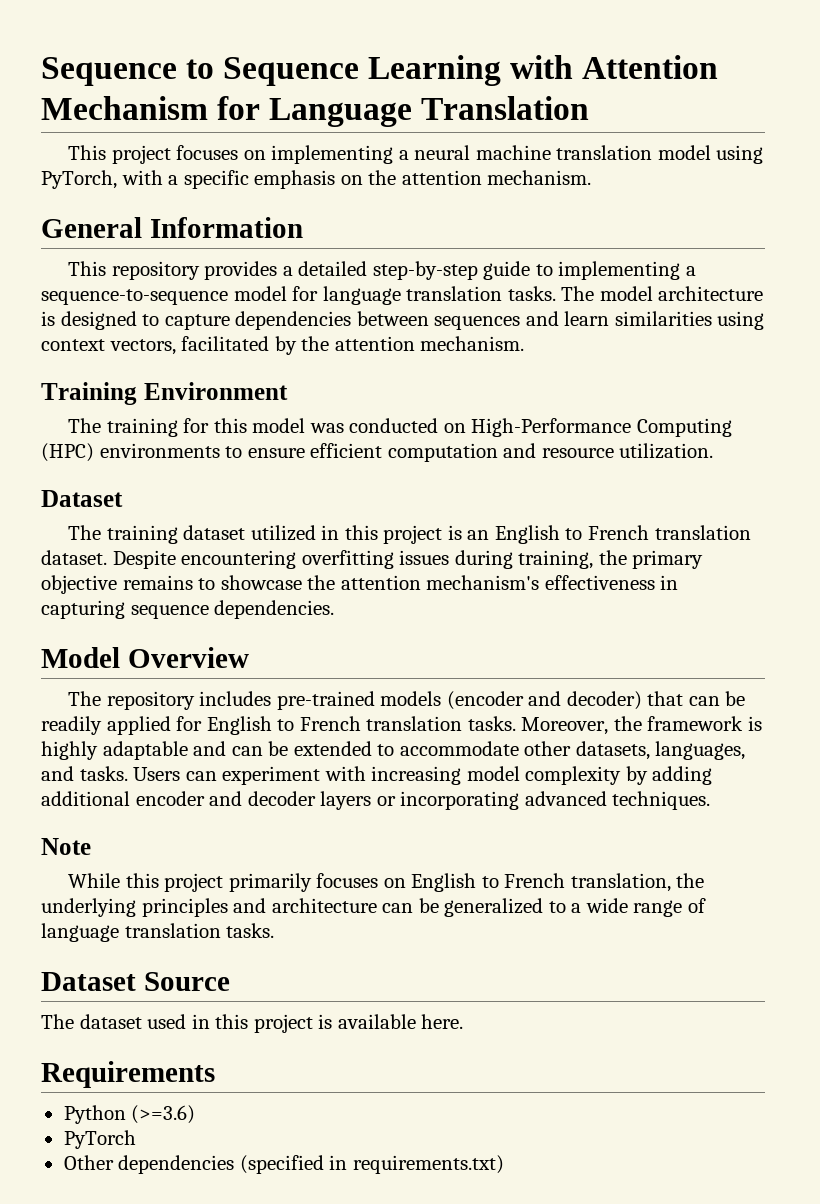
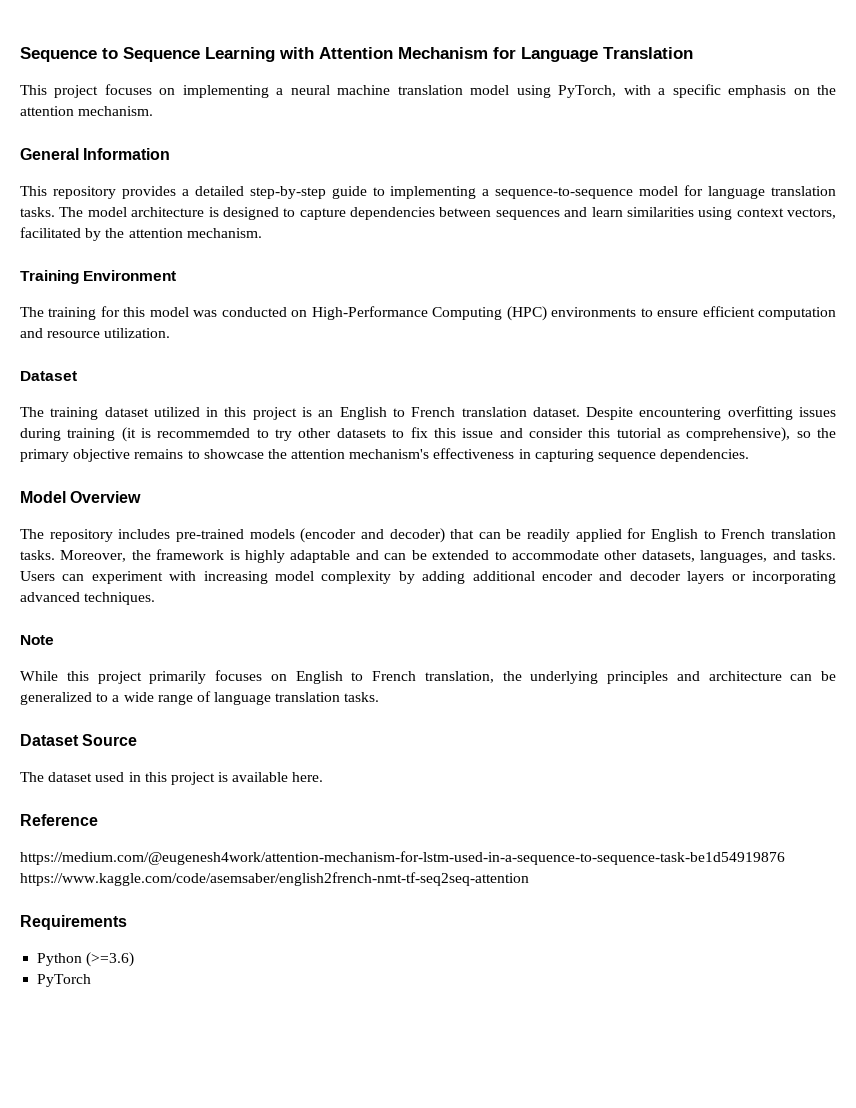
- Despite encountering overfitting issues during training, the primary objective remains to showcase the attention mechanism's effectiveness in capturing sequence dependencies.
+ Despite encountering overfitting issues during training (it is recommemded to try other datasets to fix this issue and consider this tutorial as comprehensive), so the primary objective remains to showcase the attention mechanism's effectiveness in capturing sequence dependencies.
+ Reference
+ https://medium.com/@eugenesh4work/attention-mechanism-for-lstm-used-in-a-sequence-to-sequence-task-be1d54919876 https://www.kaggle.com/code/asemsaber/english2french-nmt-tf-seq2seq-attention
- Other dependencies (specified in requirements.txt)

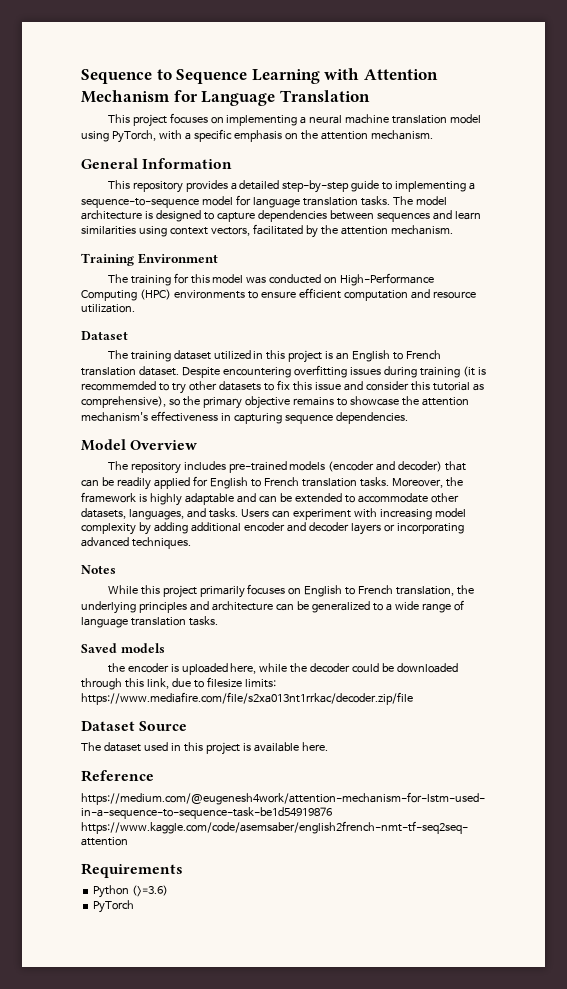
- Note
+ Notes
+ Saved models
+ the encoder is uploaded here, while the decoder could be downloaded through this link, due to filesize limits: https://www.mediafire.com/file/s2xa013nt1rrkac/decoder.zip/file

